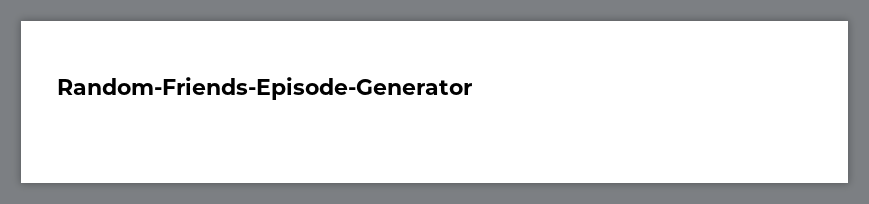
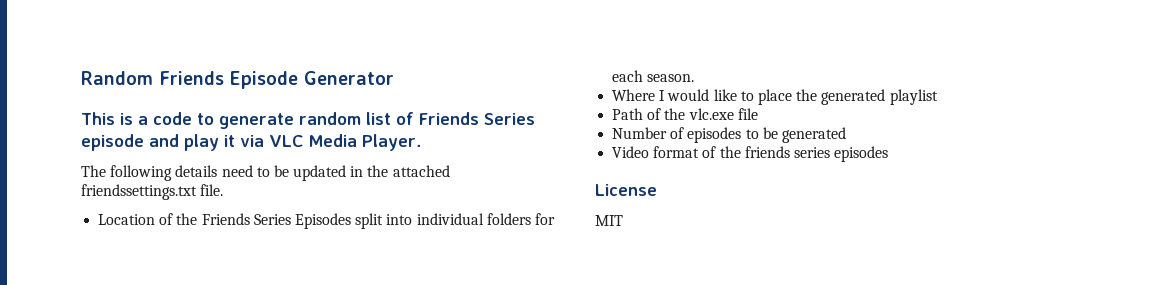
- Random-Friends-Episode-Generator
+ Random Friends Episode Generator
+ This is a code to generate random list of Friends Series episode and play it via VLC Media Player.
+ The following details need to be updated in the attached friendssettings.txt file.
+ Location of the Friends Series Episodes split into individual folders for each season.
+ Where I would like to place the generated playlist
+ Path of the vlc.exe file
+ Number of episodes to be generated
+ Video format of the friends series episodes
+ License
+ MIT

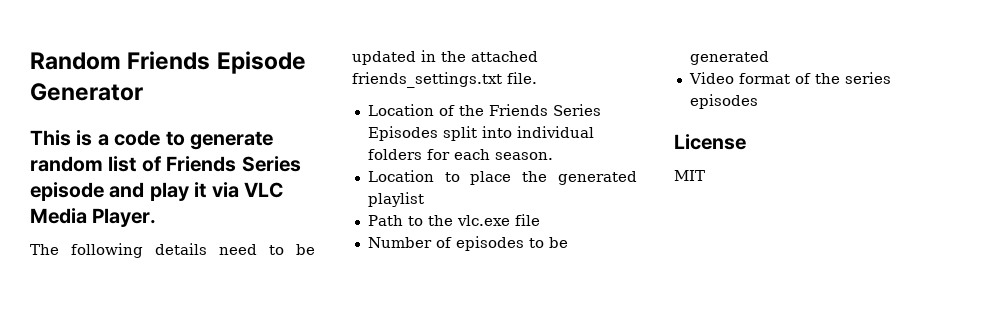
- The following details need to be updated in the attached friendssettings.txt file.
+ The following details need to be updated in the attached friends_settings.txt file.
- Where I would like to place the generated playlist
+ Location to place the generated playlist
- Path of the vlc.exe file
+ Path to the vlc.exe file
- Video format of the friends series episodes
+ Video format of the series episodes

